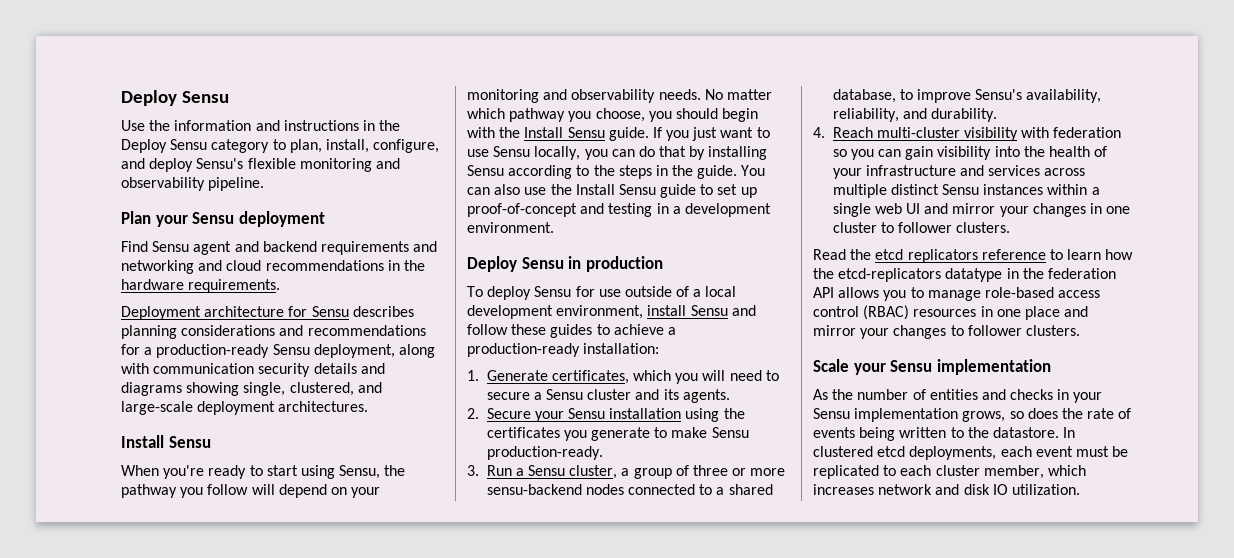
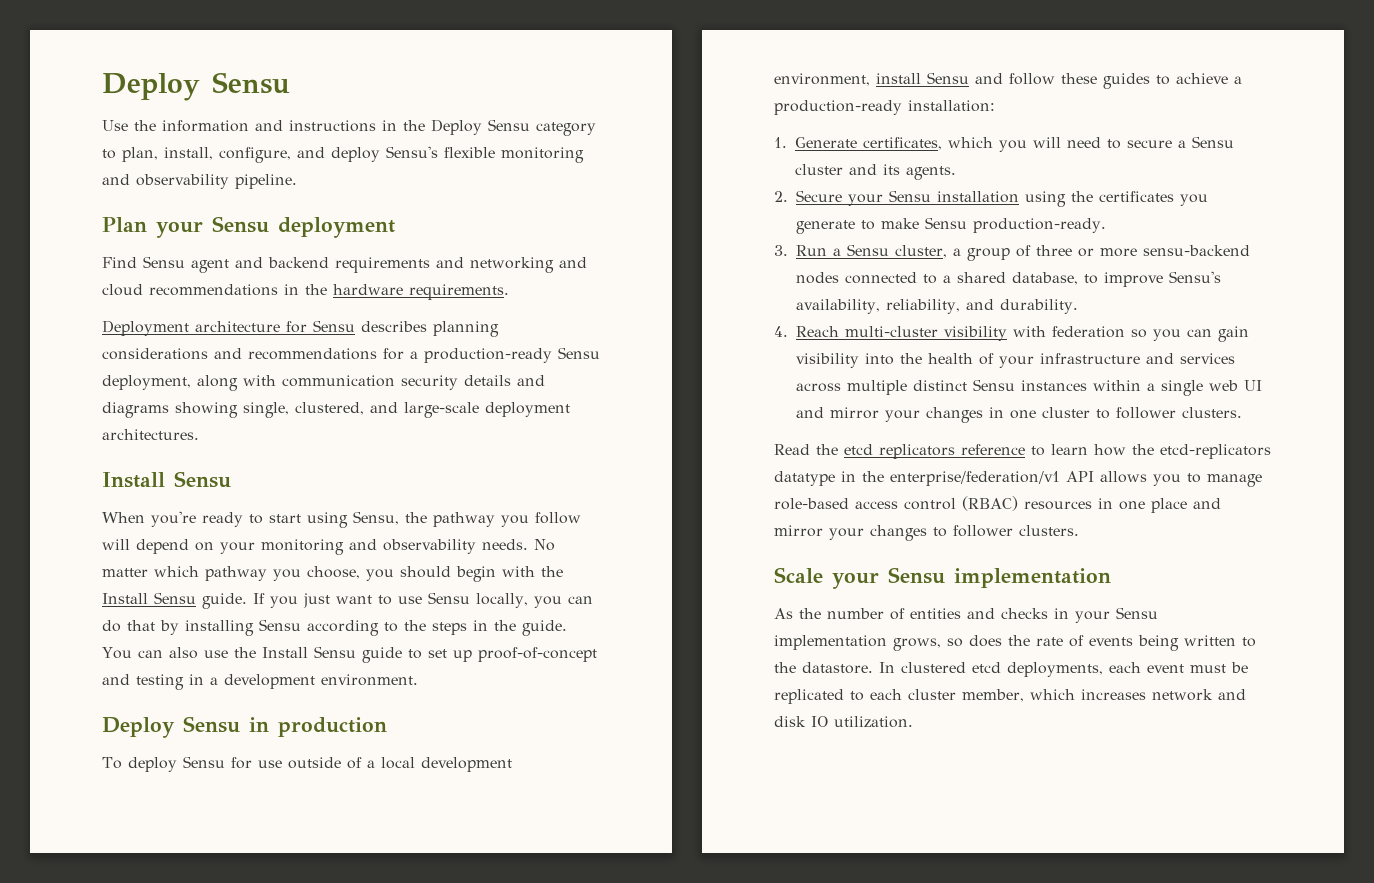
- Read the etcd replicators reference to learn how the etcd-replicators datatype in the federation API allows you to manage role-based access control (RBAC) resources in one place and mirror your changes to follower clusters.
+ Read the etcd replicators reference to learn how the etcd-replicators datatype in the enterprise/federation/v1 API allows you to manage role-based access control (RBAC) resources in one place and mirror your changes to follower clusters.

